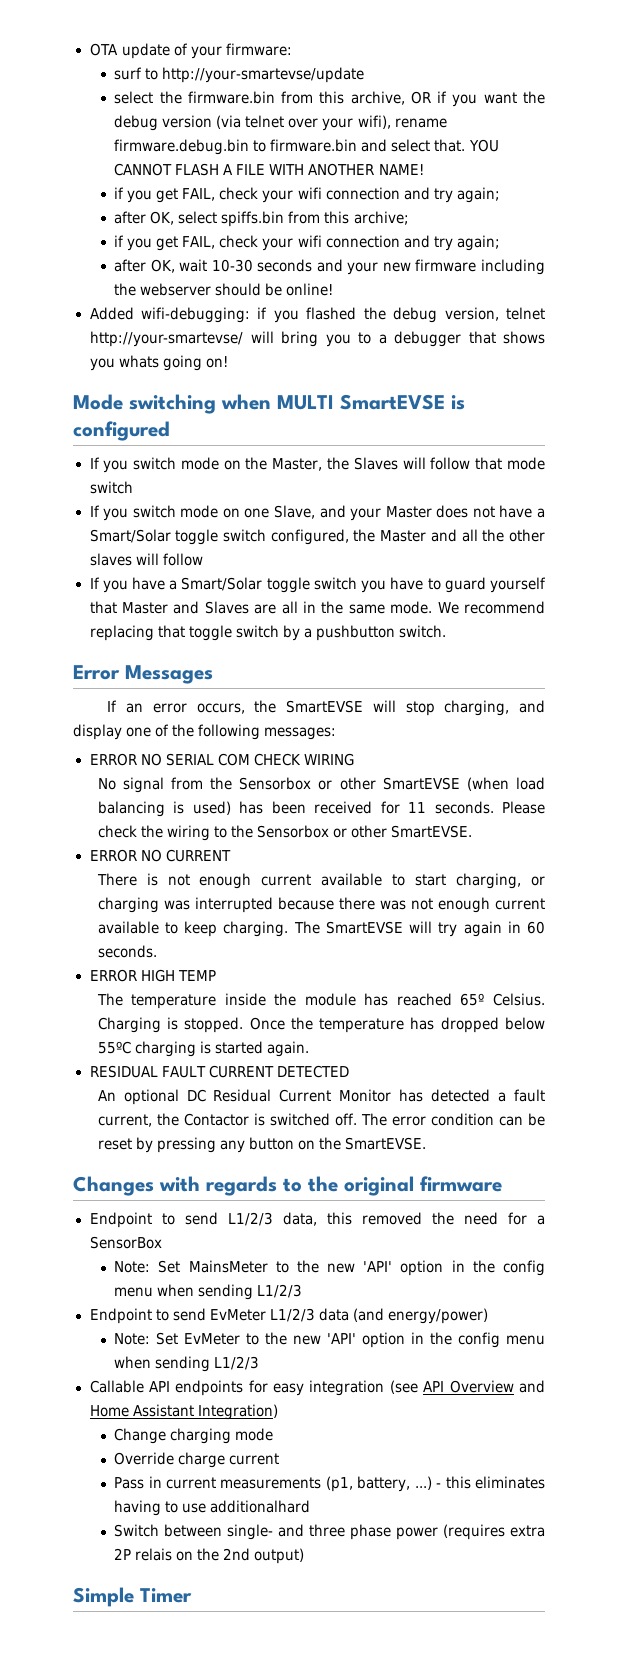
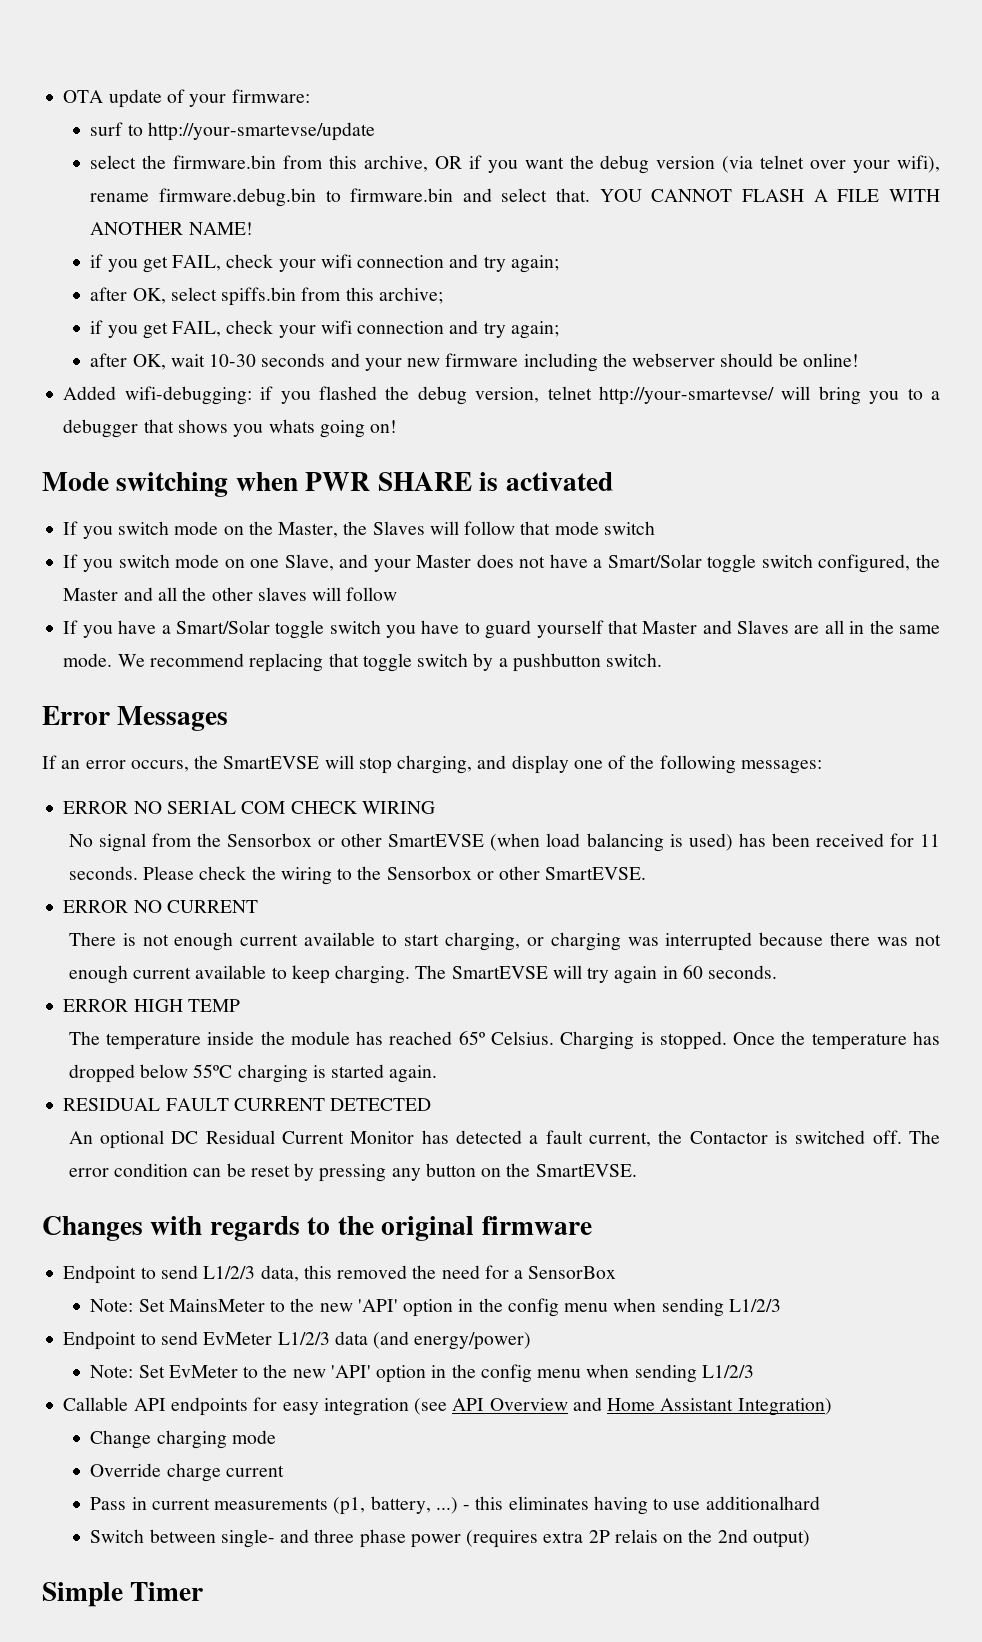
- Mode switching when MULTI SmartEVSE is configured
+ Mode switching when PWR SHARE is activated

